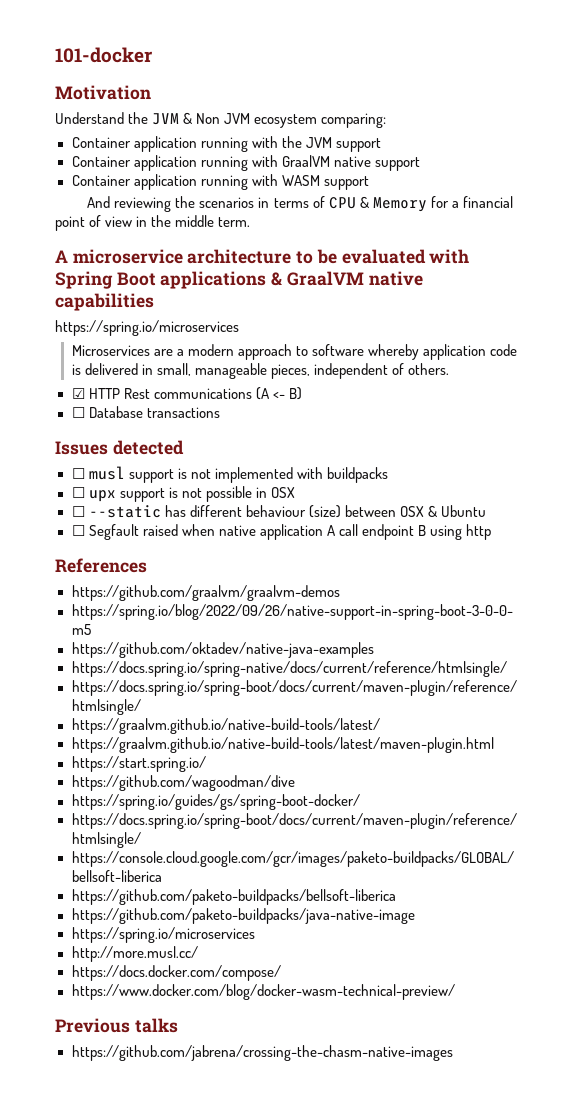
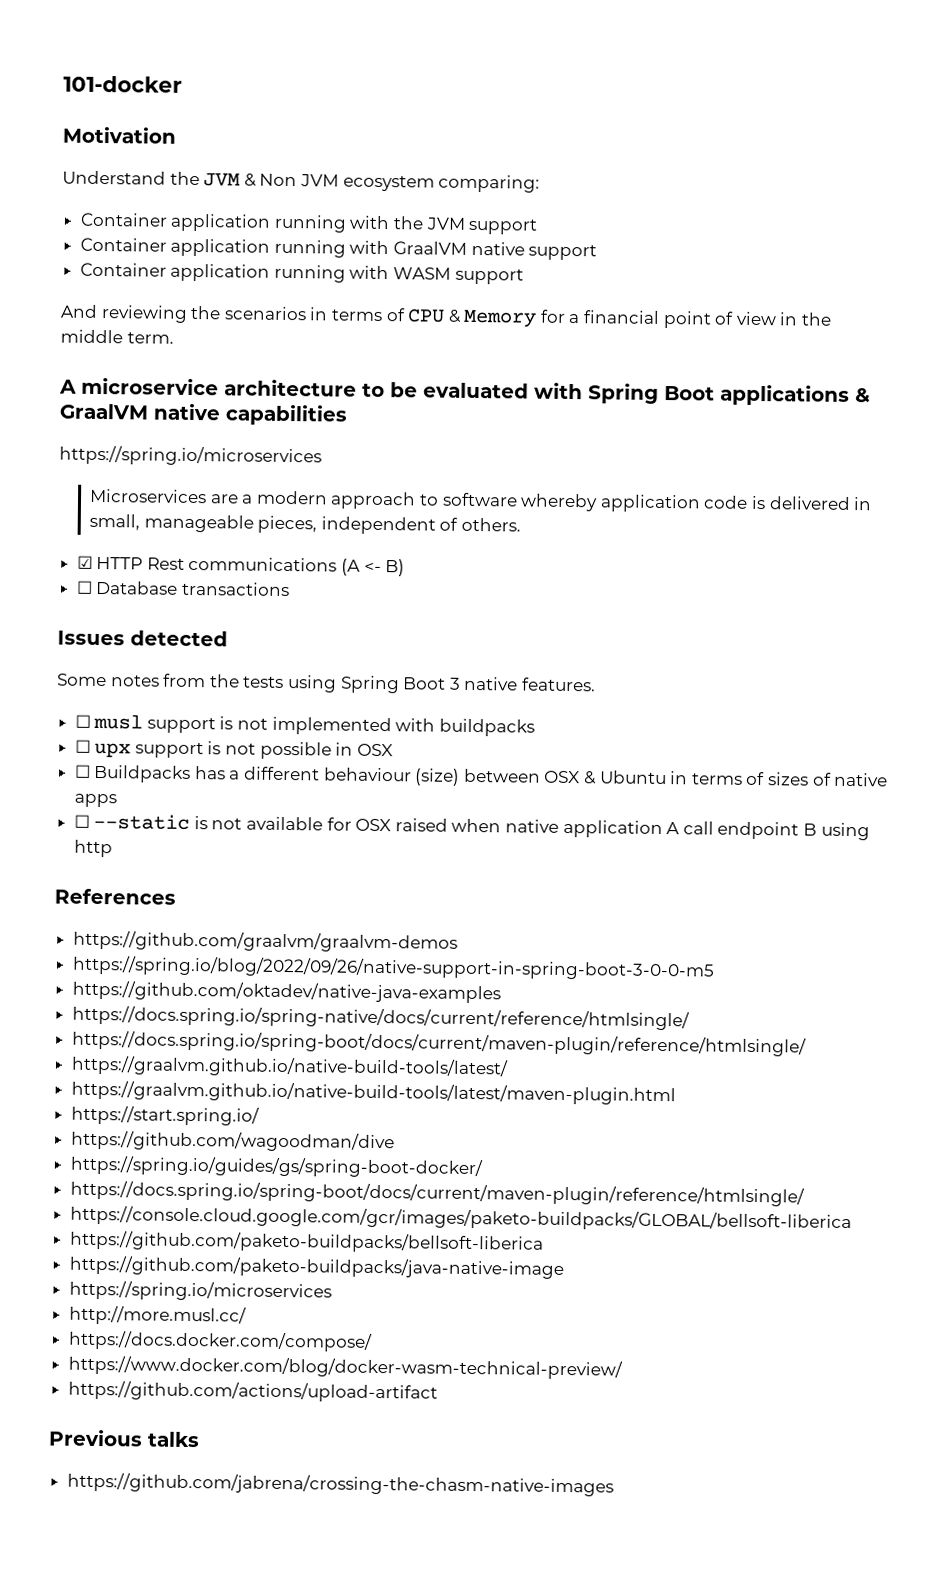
+ Some notes from the tests using Spring Boot 3 native features.
- ☐ --static has different behaviour (size) between OSX & Ubuntu
- ☐ Segfault raised when native application A call endpoint B using http
+ ☐ Buildpacks has a different behaviour (size) between OSX & Ubuntu in terms of sizes of native apps
+ ☐ --static is not available for OSX raised when native application A call endpoint B using http
+ https://github.com/actions/upload-artifact

